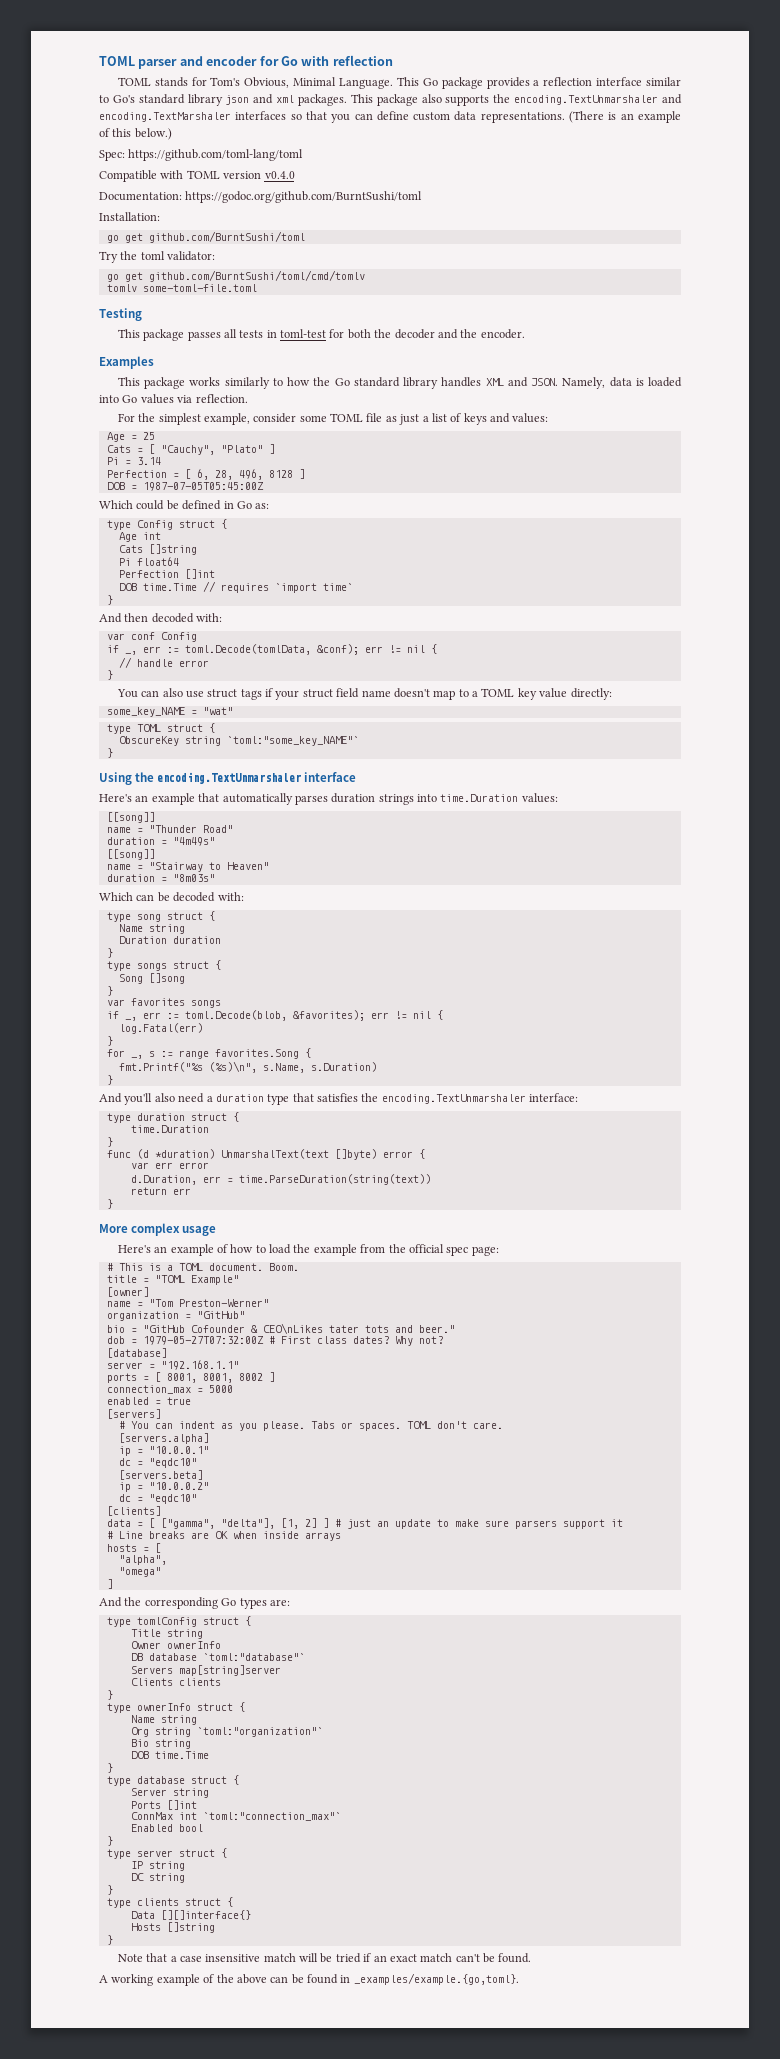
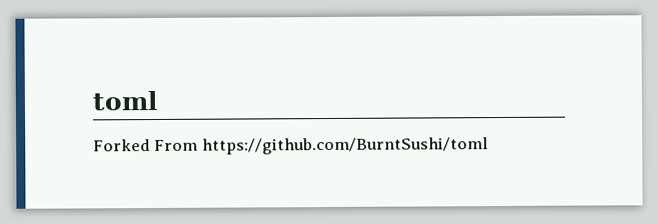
- TOML parser and encoder for Go with reflection
- TOML stands for Tom's Obvious, Minimal Language. This Go package provides a reflection interface similar to Go's standard library json and xml packages. This package also supports the encoding.TextUnmarshaler and encoding.TextMarshaler interfaces so that you can define custom data representations. (There is an example of this below.)
- Spec: https://github.com/toml-lang/toml
- Compatible with TOML version v0.4.0
- Documentation: https://godoc.org/github.com/BurntSushi/toml
- Installation:
- go get github.com/BurntSushi/toml
- Try the toml validator:
- go get github.com/BurntSushi/toml/cmd/tomlv
- tomlv some-toml-file.toml
- Testing
- This package passes all tests in toml-test for both the decoder and the encoder.
- Examples
- This package works similarly to how the Go standard library handles XML and JSON. Namely, data is loaded into Go values via reflection.
- For the simplest example, consider some TOML file as just a list of keys and values:
- Age = 25
- Cats = [ "Cauchy", "Plato" ]
- Pi = 3.14
- Perfection = [ 6, 28, 496, 8128 ]
- DOB = 1987-07-05T05:45:00Z
- Which could be defined in Go as:
- type Config struct {
- Age int
- Cats []string
- Pi float64
- Perfection []int
- DOB time.Time // requires `import time`
- }
- And then decoded with:
- var conf Config
- if _, err := toml.Decode(tomlData, &conf); err != nil {
- // handle error
- }
- You can also use struct tags if your struct field name doesn't map to a TOML key value directly:
- some_key_NAME = "wat"
- type TOML struct {
- ObscureKey string `toml:"some_key_NAME"`
- }
- Using the encoding.TextUnmarshaler interface
- Here's an example that automatically parses duration strings into time.Duration values:
- [[song]]
- name = "Thunder Road"
- duration = "4m49s"
- [[song]]
- name = "Stairway to Heaven"
- duration = "8m03s"
- Which can be decoded with:
- type song struct {
- Name string
- Duration duration
- }
- type songs struct {
- Song []song
- }
- var favorites songs
- if _, err := toml.Decode(blob, &favorites); err != nil {
- log.Fatal(err)
- }
- for _, s := range favorites.Song {
- fmt.Printf("%s (%s)\n", s.Name, s.Duration)
- }
- And you'll also need a duration type that satisfies the encoding.TextUnmarshaler interface:
- type duration struct {
- time.Duration
- }
- func (d *duration) UnmarshalText(text []byte) error {
- var err error
- d.Duration, err = time.ParseDuration(string(text))
- return err
- }
- More complex usage
- Here's an example of how to load the example from the official spec page:
- # This is a TOML document. Boom.
- title = "TOML Example"
- [owner]
- name = "Tom Preston-Werner"
- organization = "GitHub"
- bio = "GitHub Cofounder & CEO\nLikes tater tots and beer."
- dob = 1979-05-27T07:32:00Z # First class dates? Why not?
- [database]
- server = "192.168.1.1"
- ports = [ 8001, 8001, 8002 ]
- connection_max = 5000
- enabled = true
- [servers]
- # You can indent as you please. Tabs or spaces. TOML don't care.
- [servers.alpha]
- ip = "10.0.0.1"
- dc = "eqdc10"
- [servers.beta]
- ip = "10.0.0.2"
- dc = "eqdc10"
- [clients]
- data = [ ["gamma", "delta"], [1, 2] ] # just an update to make sure parsers support it
- # Line breaks are OK when inside arrays
- hosts = [
- "alpha",
- "omega"
- ]
- And the corresponding Go types are:
- type tomlConfig struct {
- Title string
- Owner ownerInfo
- DB database `toml:"database"`
- Servers map[string]server
- Clients clients
- }
- type ownerInfo struct {
- Name string
- Org string `toml:"organization"`
- Bio string
- DOB time.Time
- }
- type database struct {
- Server string
- Ports []int
- ConnMax int `toml:"connection_max"`
- Enabled bool
- }
- type server struct {
- IP string
- DC string
- }
- type clients struct {
- Data [][]interface{}
- Hosts []string
- }
- Note that a case insensitive match will be tried if an exact match can't be found.
- A working example of the above can be found in _examples/example.{go,toml}.
+ toml
+ Forked From https://github.com/BurntSushi/toml

